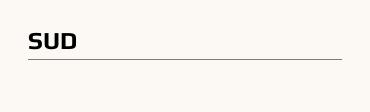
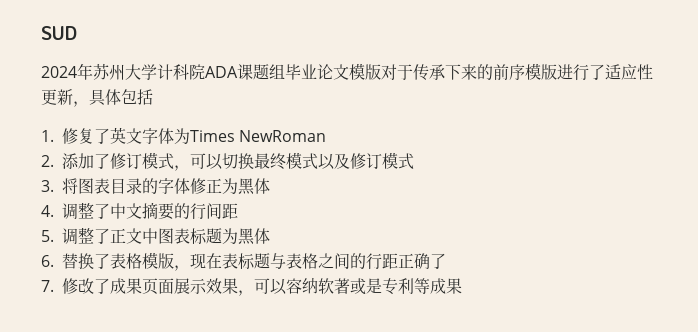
+ 2024年苏州大学计科院ADA课题组毕业论文模版对于传承下来的前序模版进行了适应性更新，具体包括
+ 1.修复了英文字体为Times NewRoman
+ 2.添加了修订模式，可以切换最终模式以及修订模式
+ 3.将图表目录的字体修正为黑体
+ 4.调整了中文摘要的行间距
+ 5.调整了正文中图表标题为黑体
+ 6.替换了表格模版，现在表标题与表格之间的行距正确了
+ 7.修改了成果页面展示效果，可以容纳软著或是专利等成果

